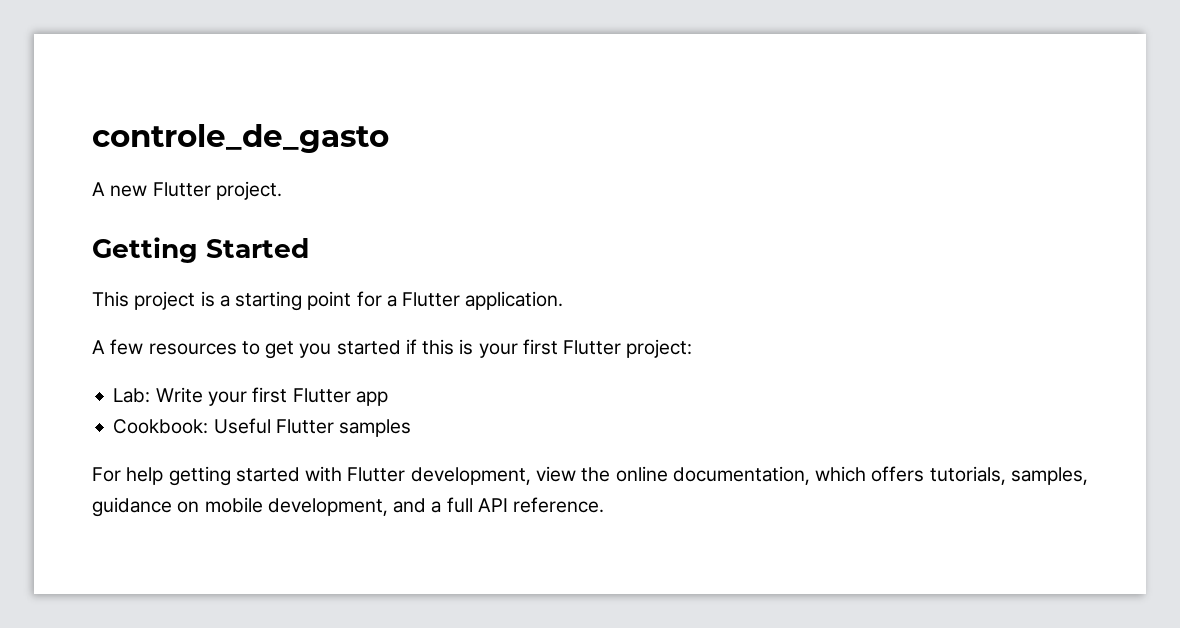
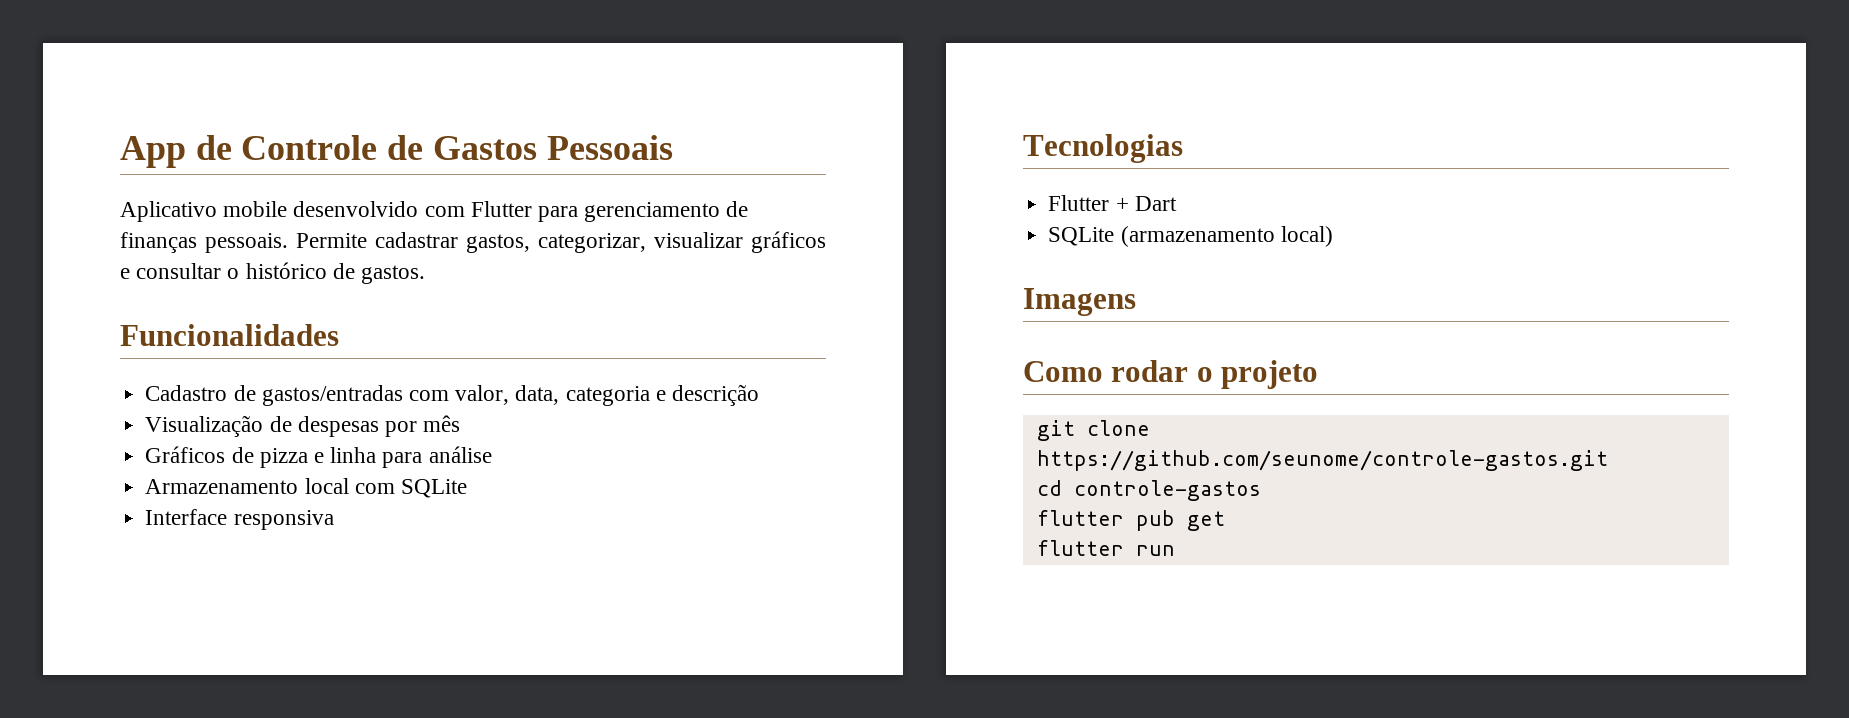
- controle_de_gasto
- A new Flutter project.
- Getting Started
- This project is a starting point for a Flutter application.
- A few resources to get you started if this is your first Flutter project:
- Lab: Write your first Flutter app
- Cookbook: Useful Flutter samples
- For help getting started with Flutter development, view the online documentation, which offers tutorials, samples, guidance on mobile development, and a full API reference.
+ App de Controle de Gastos Pessoais
+ Aplicativo mobile desenvolvido com Flutter para gerenciamento de finanças pessoais. Permite cadastrar gastos, categorizar, visualizar gráficos e consultar o histórico de gastos.
+ Funcionalidades
+ Cadastro de gastos/entradas com valor, data, categoria e descrição
+ Visualização de despesas por mês
+ Gráficos de pizza e linha para análise
+ Armazenamento local com SQLite
+ Interface responsiva
+ Tecnologias
+ Flutter + Dart
+ SQLite (armazenamento local)
+ Imagens
+ Como rodar o projeto
+ git clone https://github.com/seunome/controle-gastos.git
+ cd controle-gastos
+ flutter pub get
+ flutter run

